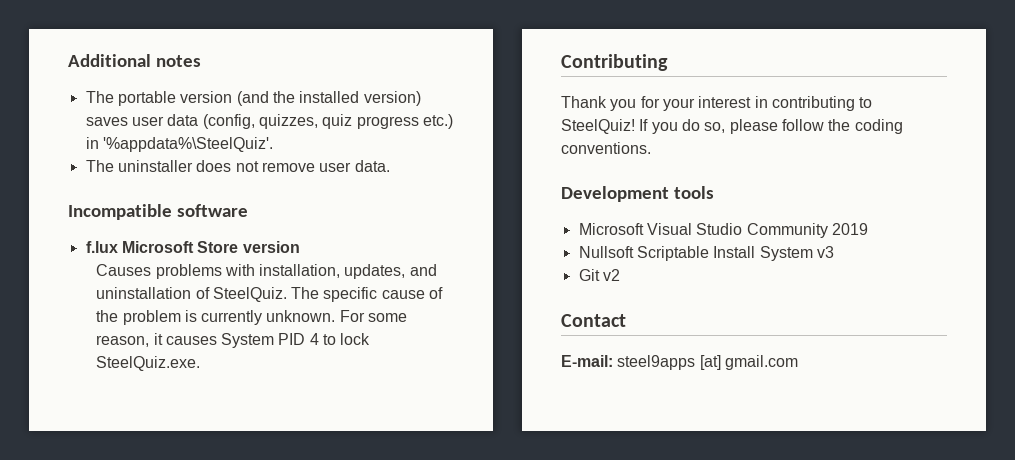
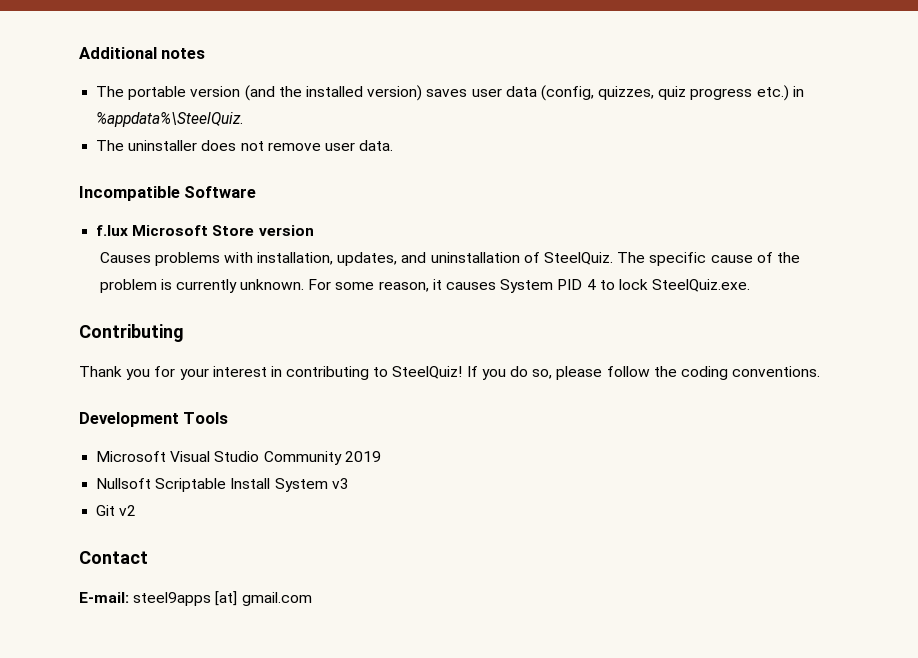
- The portable version (and the installed version) saves user data (config, quizzes, quiz progress etc.) in '%appdata%\SteelQuiz'.
+ The portable version (and the installed version) saves user data (config, quizzes, quiz progress etc.) in %appdata%\SteelQuiz.
- Incompatible software
+ Incompatible Software
- Development tools
+ Development Tools

